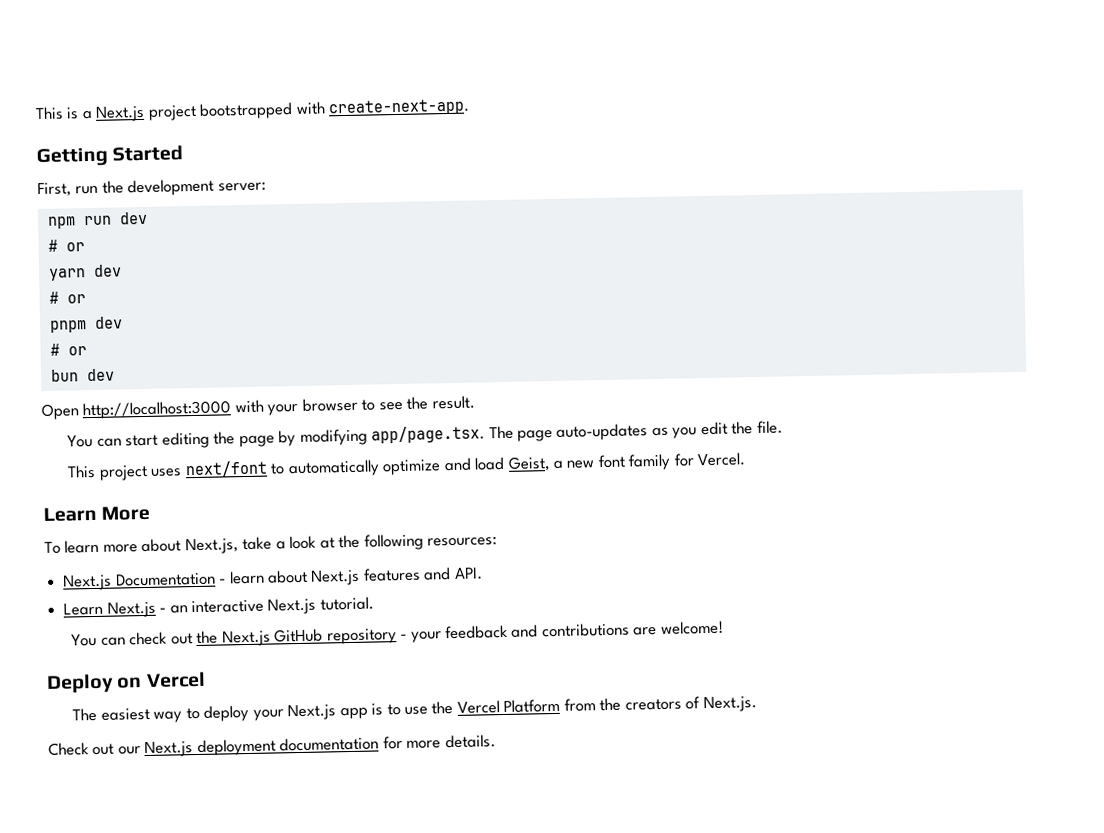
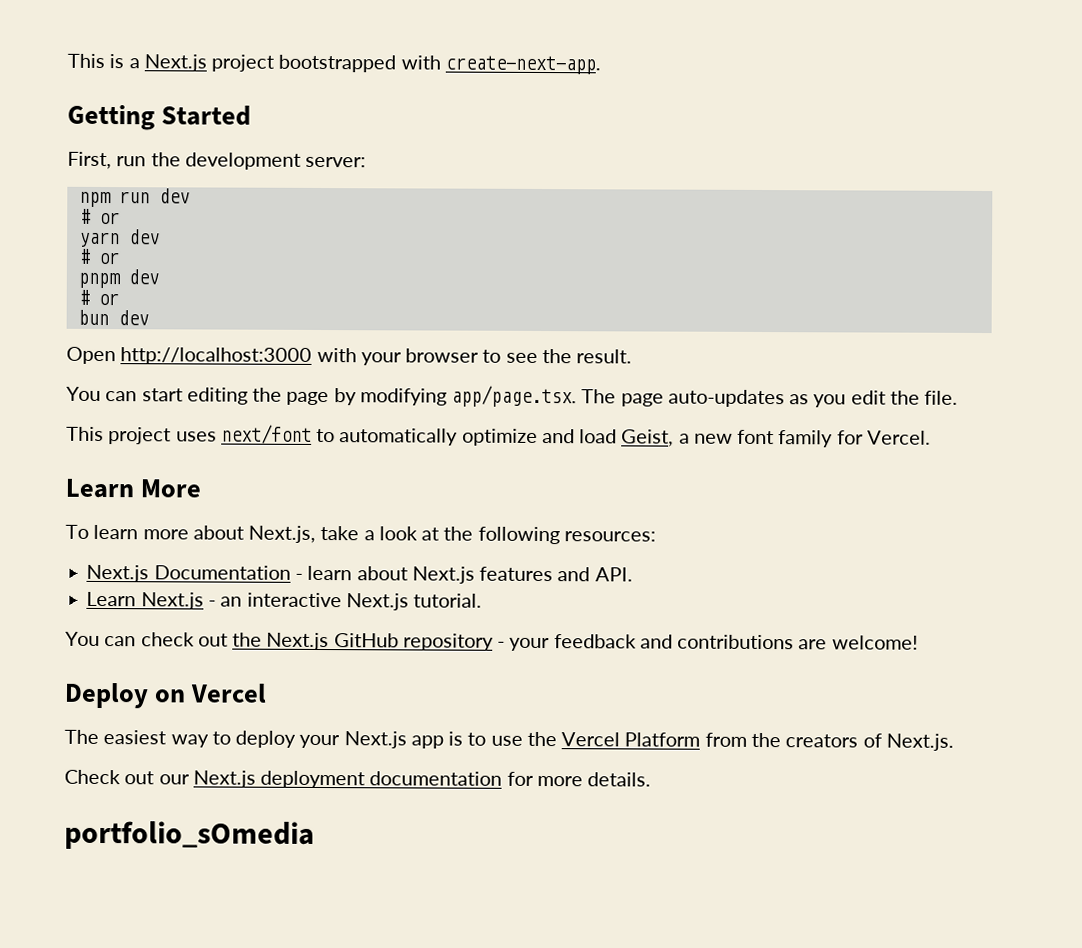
+ portfolio_sOmedia

